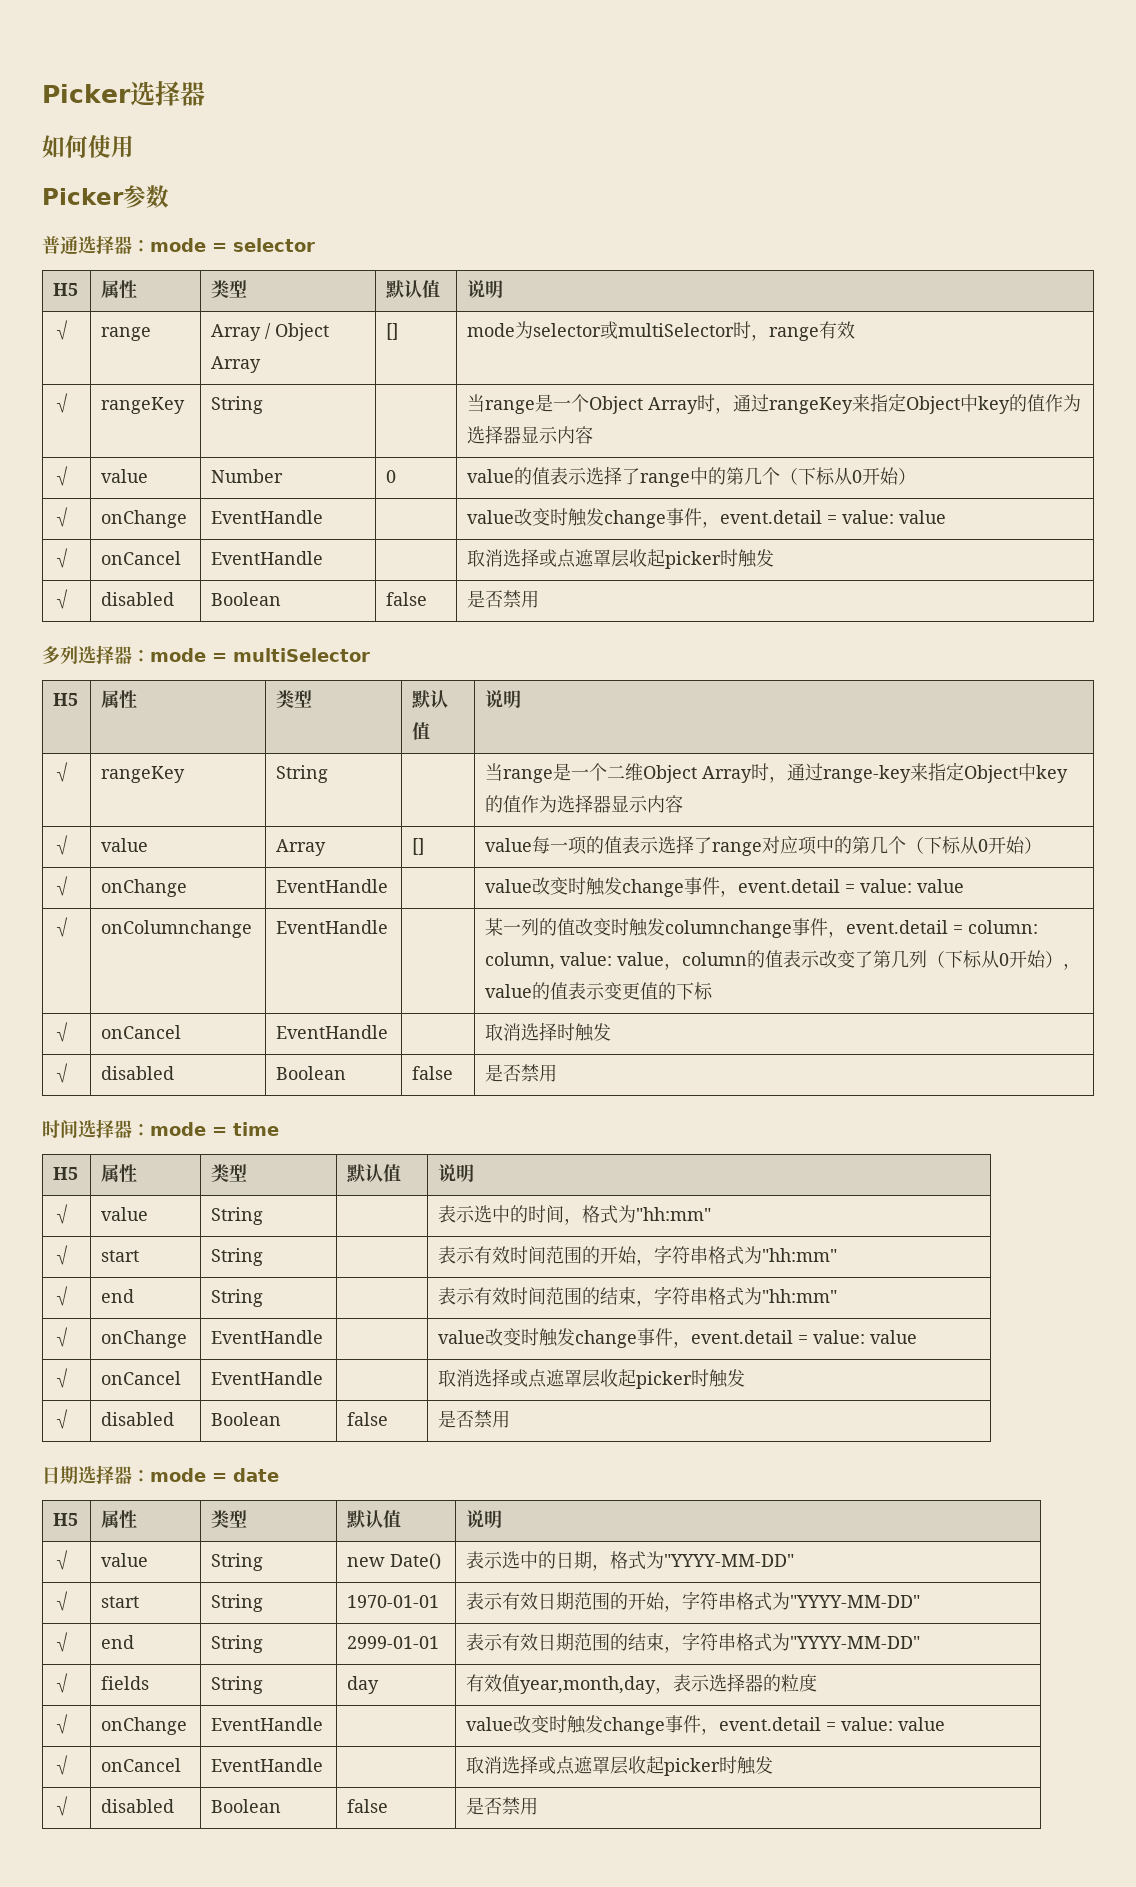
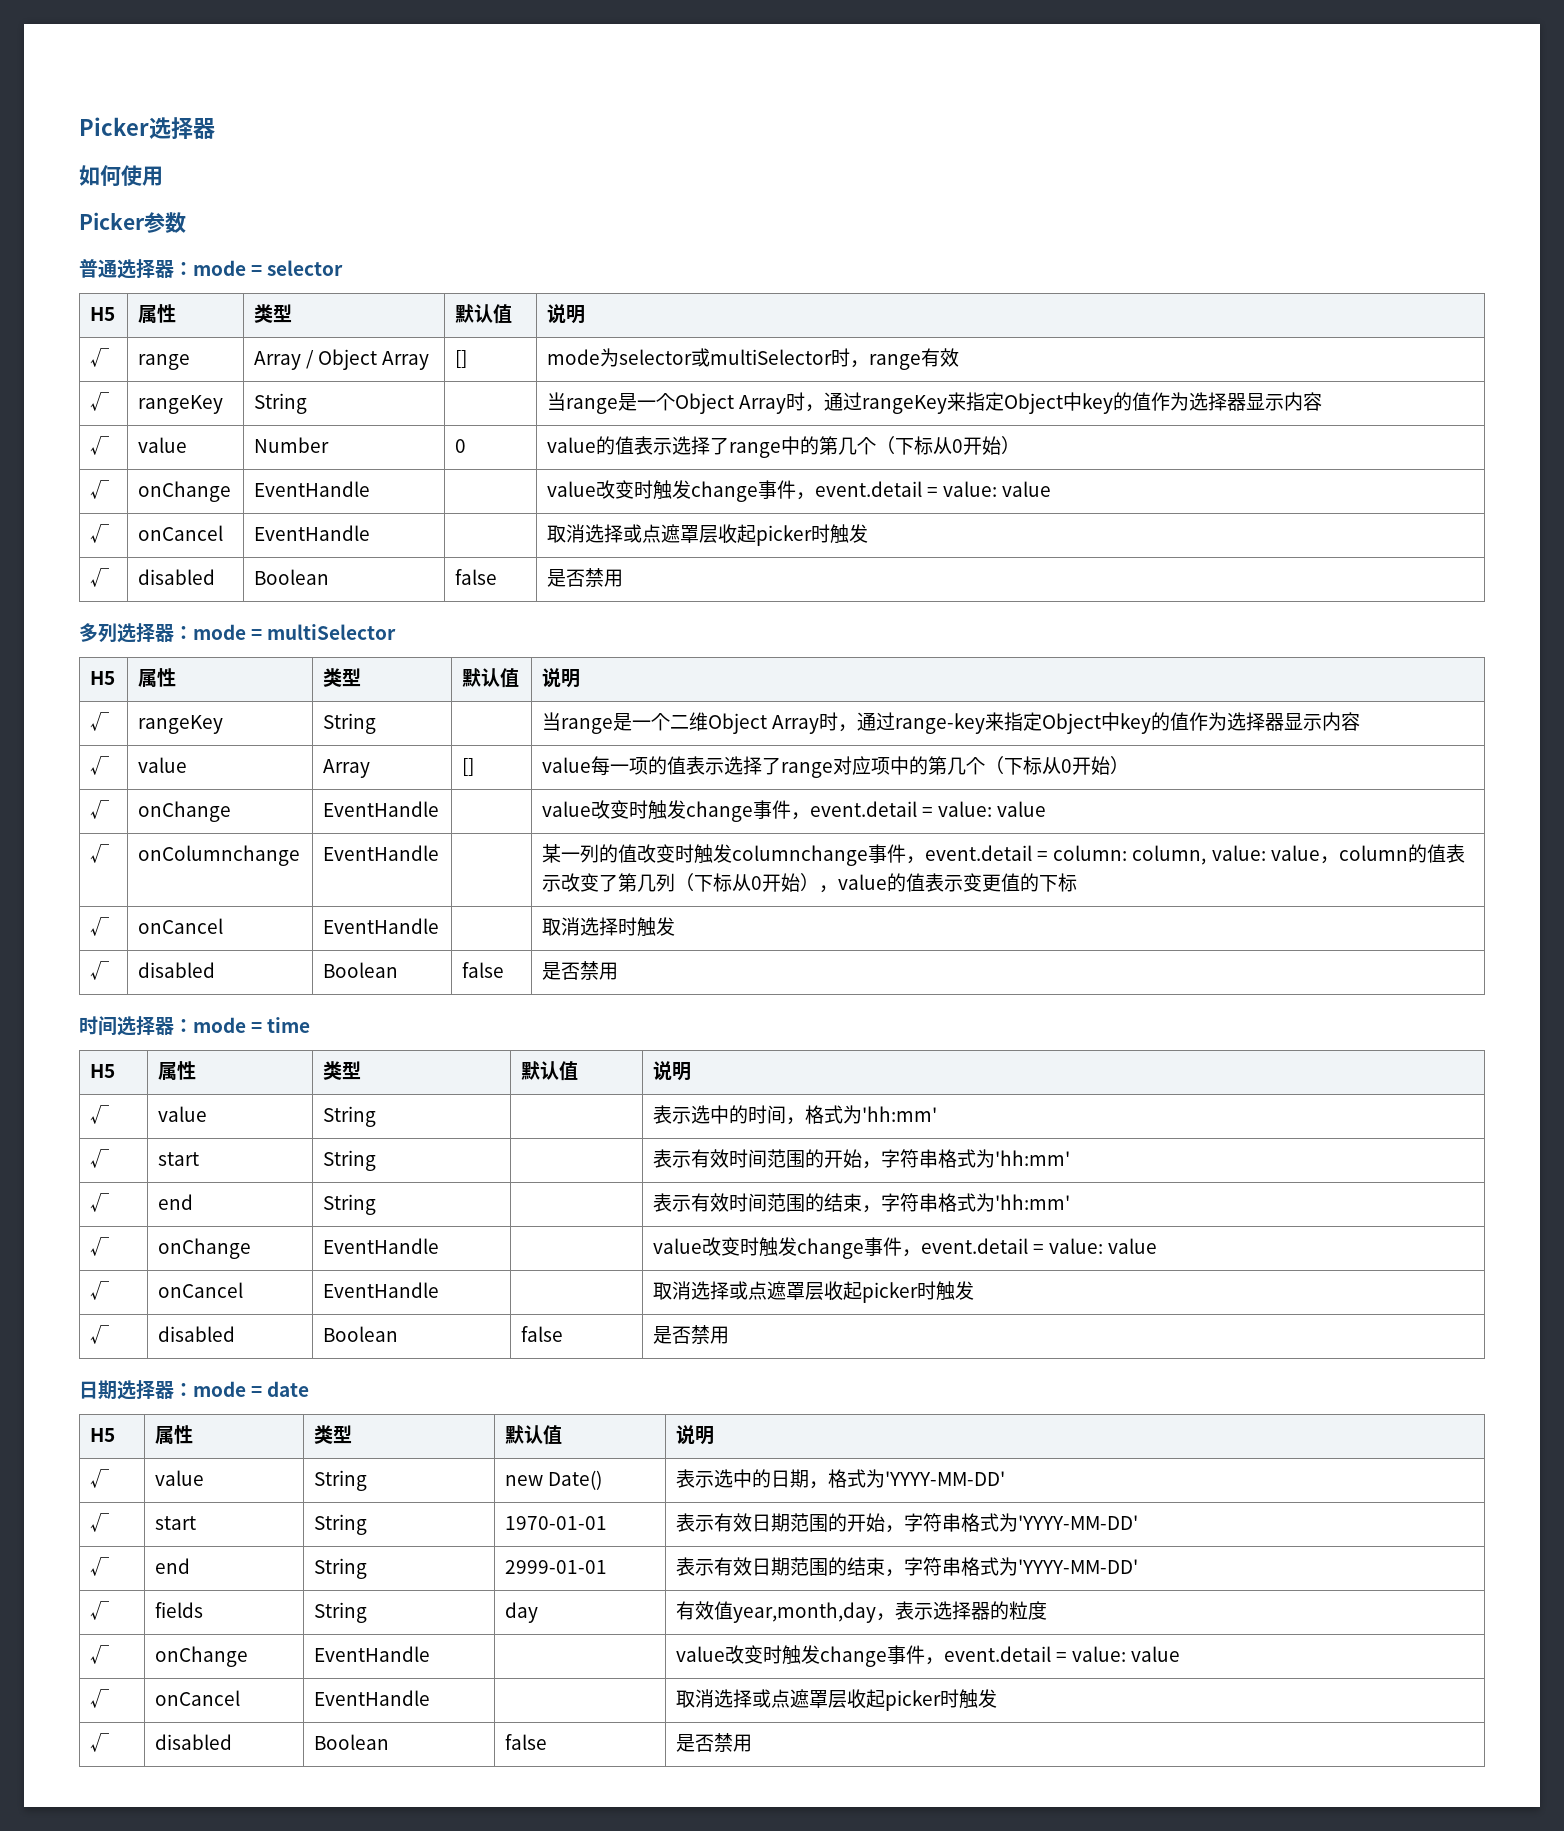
- √ | value | String | | 表示选中的时间，格式为"hh:mm"
+ √ | value | String | | 表示选中的时间，格式为'hh:mm'
- √ | start | String | | 表示有效时间范围的开始，字符串格式为"hh:mm"
+ √ | start | String | | 表示有效时间范围的开始，字符串格式为'hh:mm'
- √ | end | String | | 表示有效时间范围的结束，字符串格式为"hh:mm"
+ √ | end | String | | 表示有效时间范围的结束，字符串格式为'hh:mm'
- √ | value | String | new Date() | 表示选中的日期，格式为"YYYY-MM-DD"
+ √ | value | String | new Date() | 表示选中的日期，格式为'YYYY-MM-DD'
- √ | start | String | 1970-01-01 | 表示有效日期范围的开始，字符串格式为"YYYY-MM-DD"
+ √ | start | String | 1970-01-01 | 表示有效日期范围的开始，字符串格式为'YYYY-MM-DD'
- √ | end | String | 2999-01-01 | 表示有效日期范围的结束，字符串格式为"YYYY-MM-DD"
+ √ | end | String | 2999-01-01 | 表示有效日期范围的结束，字符串格式为'YYYY-MM-DD'

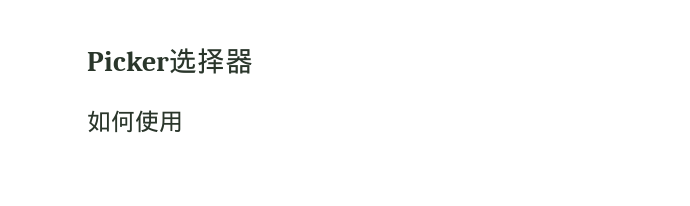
- Picker参数
- 普通选择器：mode = selector
- H5 | 属性 | 类型 | 默认值 | 说明
- √ | range | Array / Object Array | [] | mode为selector或multiSelector时，range有效
- √ | rangeKey | String | | 当range是一个Object Array时，通过rangeKey来指定Object中key的值作为选择器显示内容
- √ | value | Number | 0 | value的值表示选择了range中的第几个（下标从0开始）
- √ | onChange | EventHandle | | value改变时触发change事件，event.detail = value: value
- √ | onCancel | EventHandle | | 取消选择或点遮罩层收起picker时触发
- √ | disabled | Boolean | false | 是否禁用
- 多列选择器：mode = multiSelector
- H5 | 属性 | 类型 | 默认值 | 说明
- √ | rangeKey | String | | 当range是一个二维Object Array时，通过range-key来指定Object中key的值作为选择器显示内容
- √ | value | Array | [] | value每一项的值表示选择了range对应项中的第几个（下标从0开始）
- √ | onChange | EventHandle | | value改变时触发change事件，event.detail = value: value
- √ | onColumnchange | EventHandle | | 某一列的值改变时触发columnchange事件，event.detail = column: column, value: value，column的值表示改变了第几列（下标从0开始），value的值表示变更值的下标
- √ | onCancel | EventHandle | | 取消选择时触发
- √ | disabled | Boolean | false | 是否禁用
- 时间选择器：mode = time
- H5 | 属性 | 类型 | 默认值 | 说明
- √ | value | String | | 表示选中的时间，格式为'hh:mm'
- √ | start | String | | 表示有效时间范围的开始，字符串格式为'hh:mm'
- √ | end | String | | 表示有效时间范围的结束，字符串格式为'hh:mm'
- √ | onChange | EventHandle | | value改变时触发change事件，event.detail = value: value
- √ | onCancel | EventHandle | | 取消选择或点遮罩层收起picker时触发
- √ | disabled | Boolean | false | 是否禁用
- 日期选择器：mode = date
- H5 | 属性 | 类型 | 默认值 | 说明
- √ | value | String | new Date() | 表示选中的日期，格式为'YYYY-MM-DD'
- √ | start | String | 1970-01-01 | 表示有效日期范围的开始，字符串格式为'YYYY-MM-DD'
- √ | end | String | 2999-01-01 | 表示有效日期范围的结束，字符串格式为'YYYY-MM-DD'
- √ | fields | String | day | 有效值year,month,day，表示选择器的粒度
- √ | onChange | EventHandle | | value改变时触发change事件，event.detail = value: value
- √ | onCancel | EventHandle | | 取消选择或点遮罩层收起picker时触发
- √ | disabled | Boolean | false | 是否禁用

